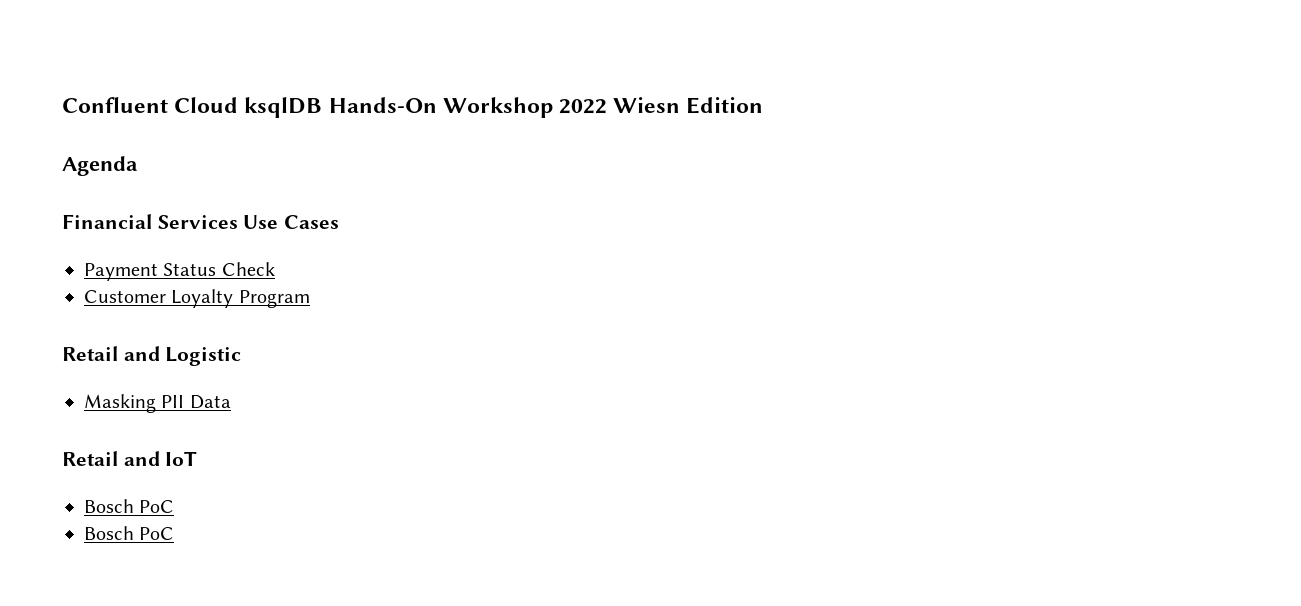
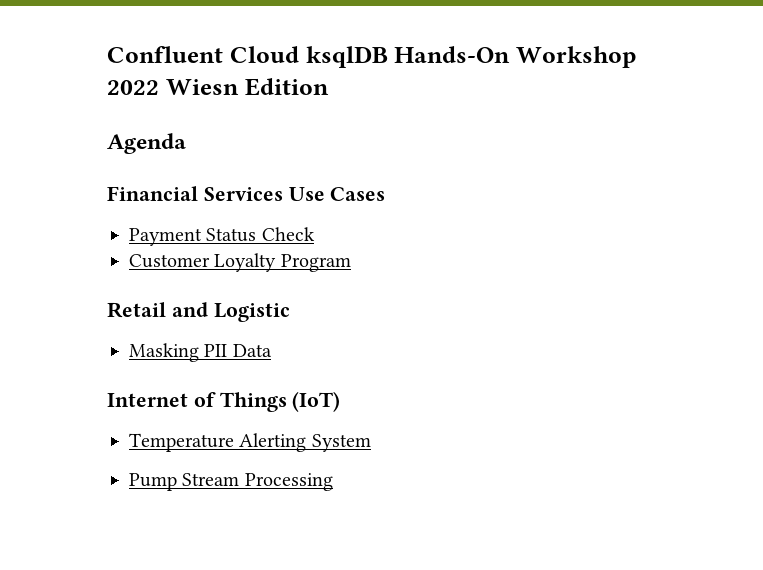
- Retail and IoT
- Bosch PoC
- Bosch PoC
+ Internet of Things (IoT)
+ Temperature Alerting System
+ Pump Stream Processing

